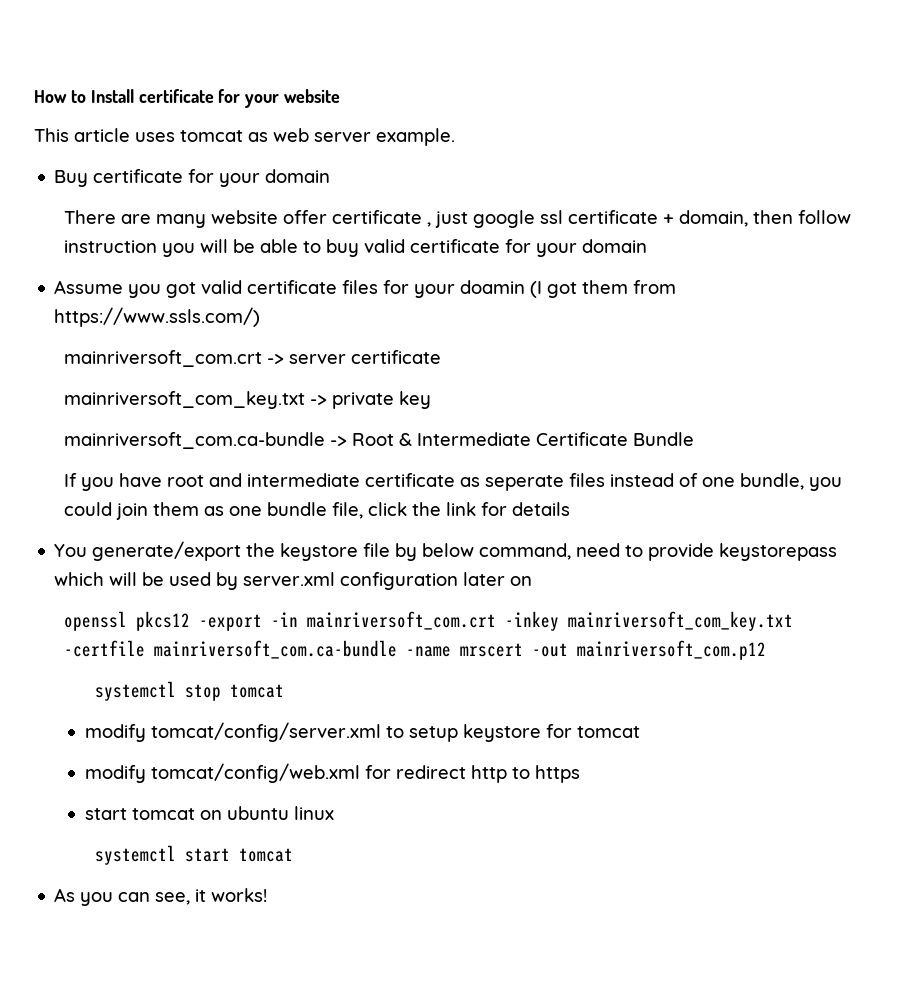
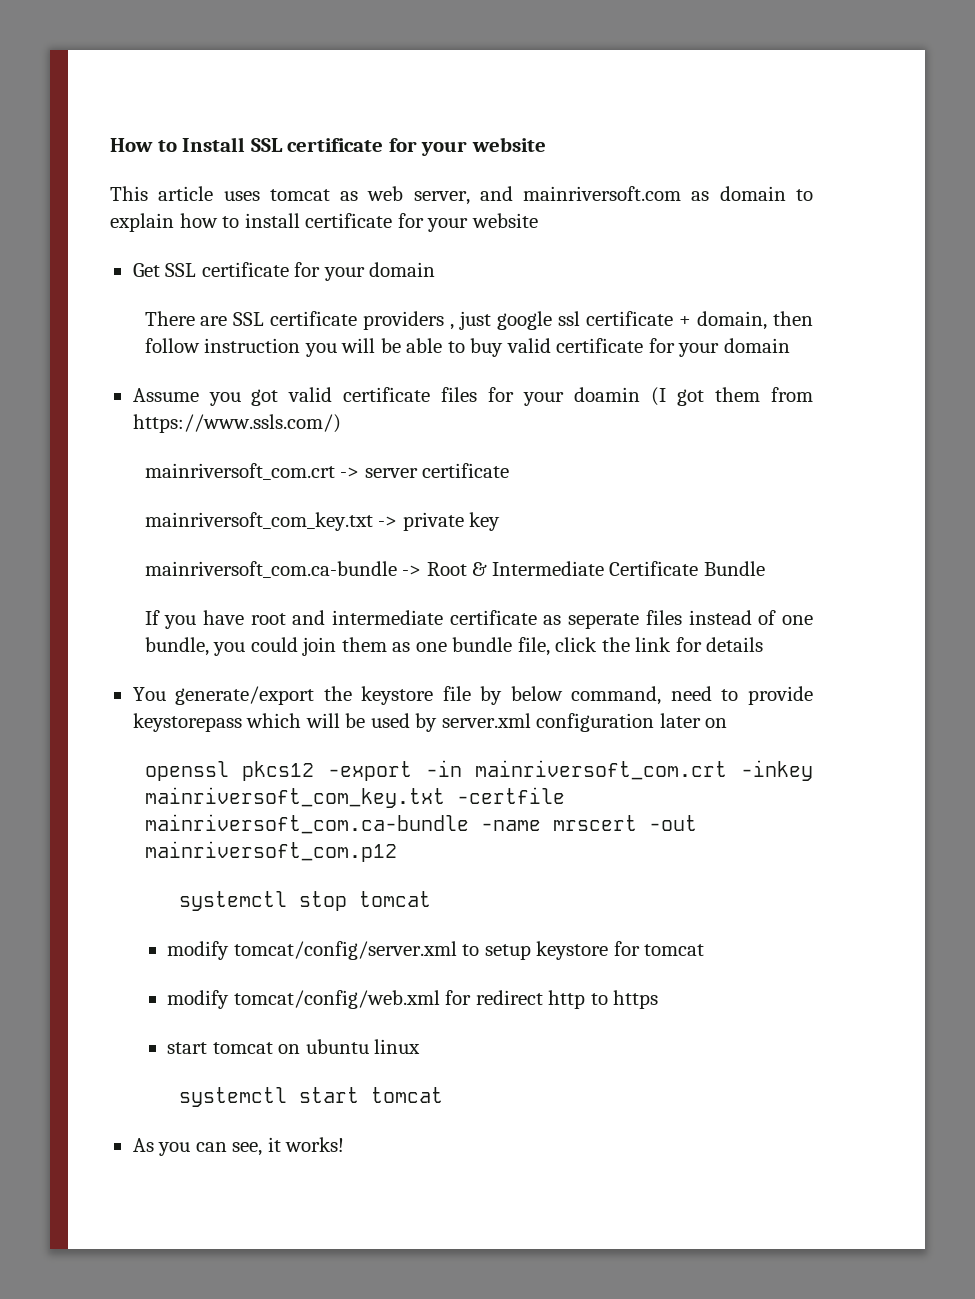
- How to Install certificate for your website
+ How to Install SSL certificate for your website
- This article uses tomcat as web server example.
- Buy certificate for your domain
+ This article uses tomcat as web server, and mainriversoft.com as domain to explain how to install certificate for your website
+ Get SSL certificate for your domain
- There are many website offer certificate , just google ssl certificate + domain, then follow instruction you will be able to buy valid certificate for your domain
+ There are SSL certificate providers , just google ssl certificate + domain, then follow instruction you will be able to buy valid certificate for your domain

